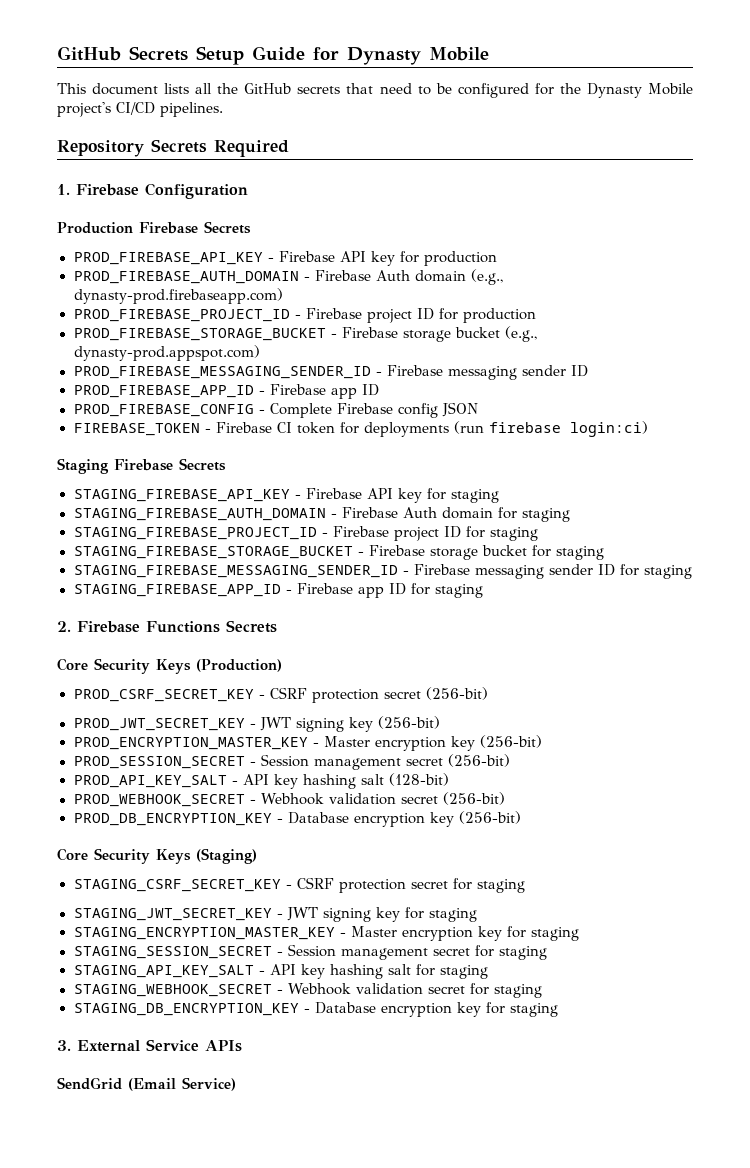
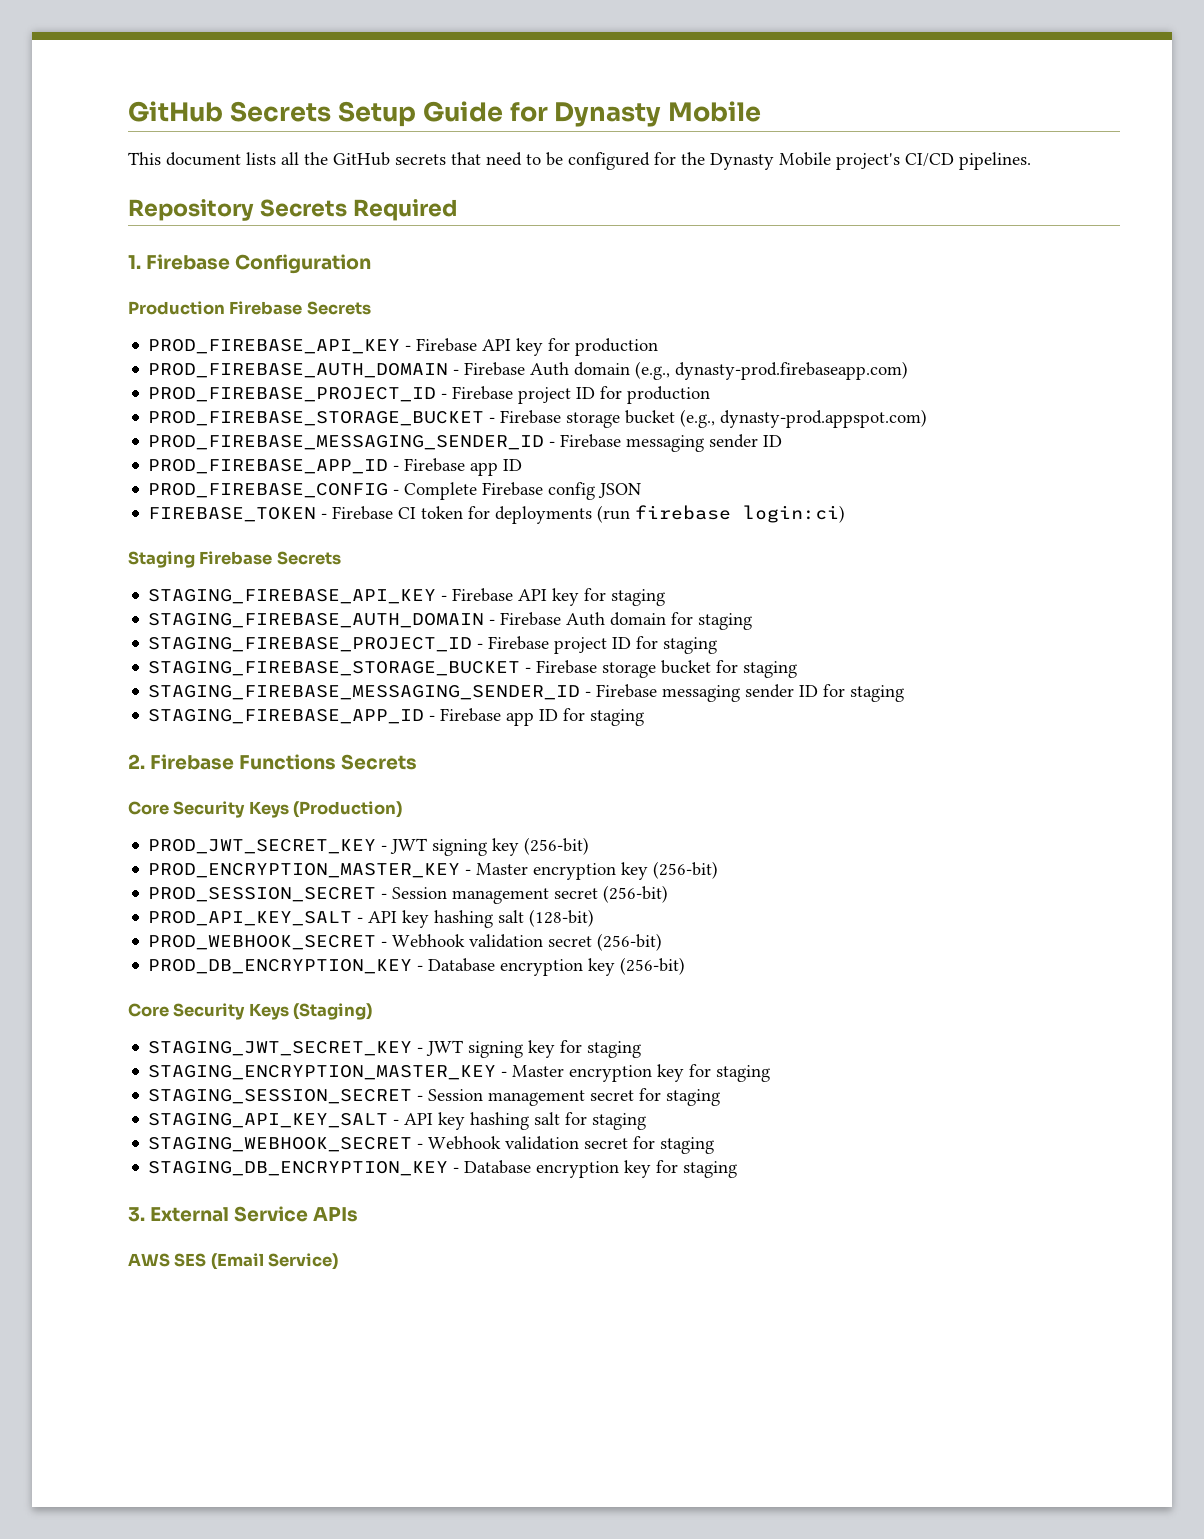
- PROD_CSRF_SECRET_KEY - CSRF protection secret (256-bit)
- STAGING_CSRF_SECRET_KEY - CSRF protection secret for staging
- SendGrid (Email Service)
+ AWS SES (Email Service)

